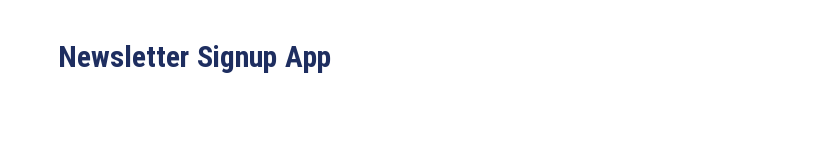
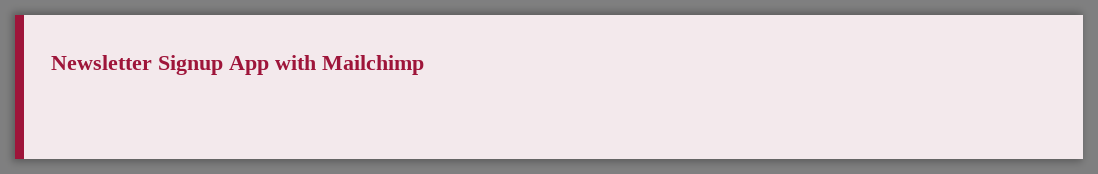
- Newsletter Signup App
+ Newsletter Signup App with Mailchimp

